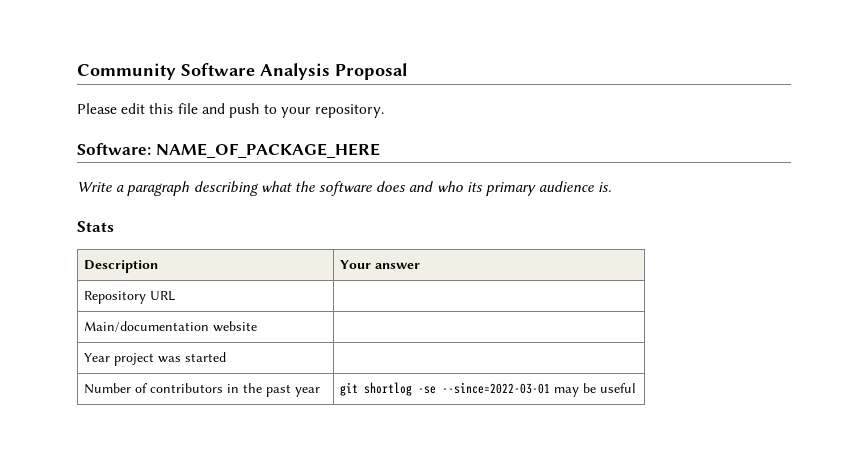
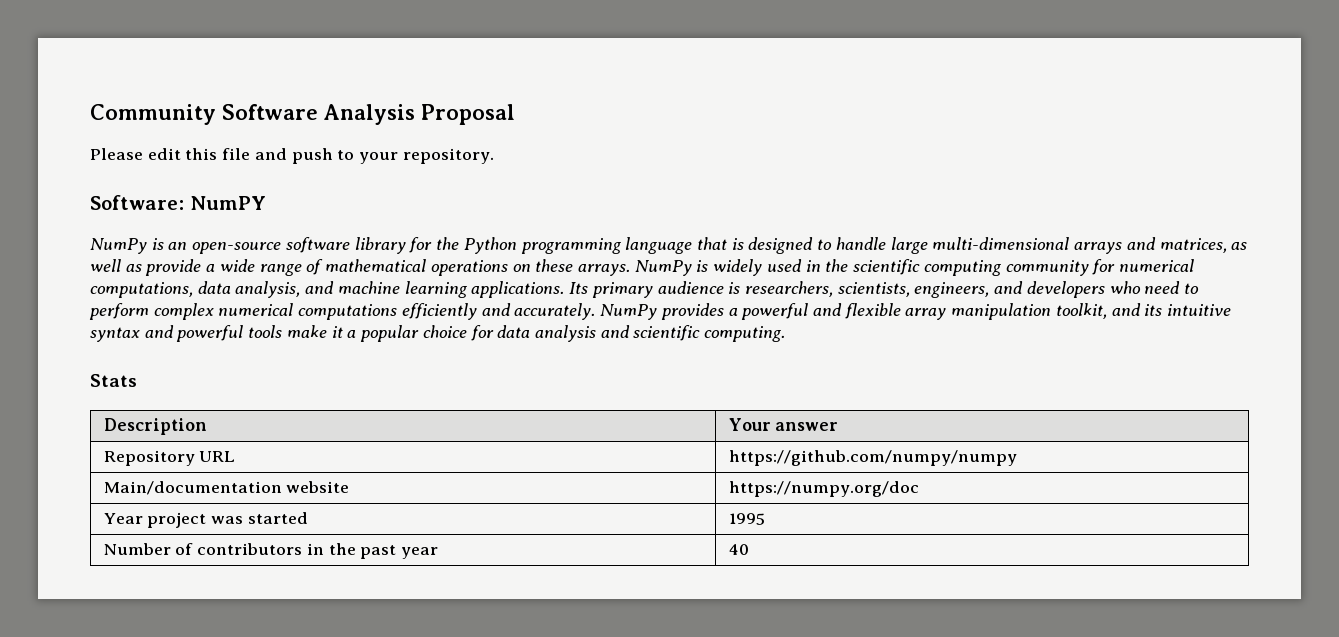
- Software: NAME_OF_PACKAGE_HERE
- Write a paragraph describing what the software does and who its primary audience is.
+ Software: NumPY
+ NumPy is an open-source software library for the Python programming language that is designed to handle large multi-dimensional arrays and matrices, as well as provide a wide range of mathematical operations on these arrays. NumPy is widely used in the scientific computing community for numerical computations, data analysis, and machine learning applications. Its primary audience is researchers, scientists, engineers, and developers who need to perform complex numerical computations efficiently and accurately. NumPy provides a powerful and flexible array manipulation toolkit, and its intuitive syntax and powerful tools make it a popular choice for data analysis and scientific computing.
- Repository URL |
+ Repository URL | https://github.com/numpy/numpy
- Main/documentation website |
+ Main/documentation website | https://numpy.org/doc
- Year project was started |
+ Year project was started | 1995
- Number of contributors in the past year | git shortlog -se --since=2022-03-01 may be useful
+ Number of contributors in the past year | 40

